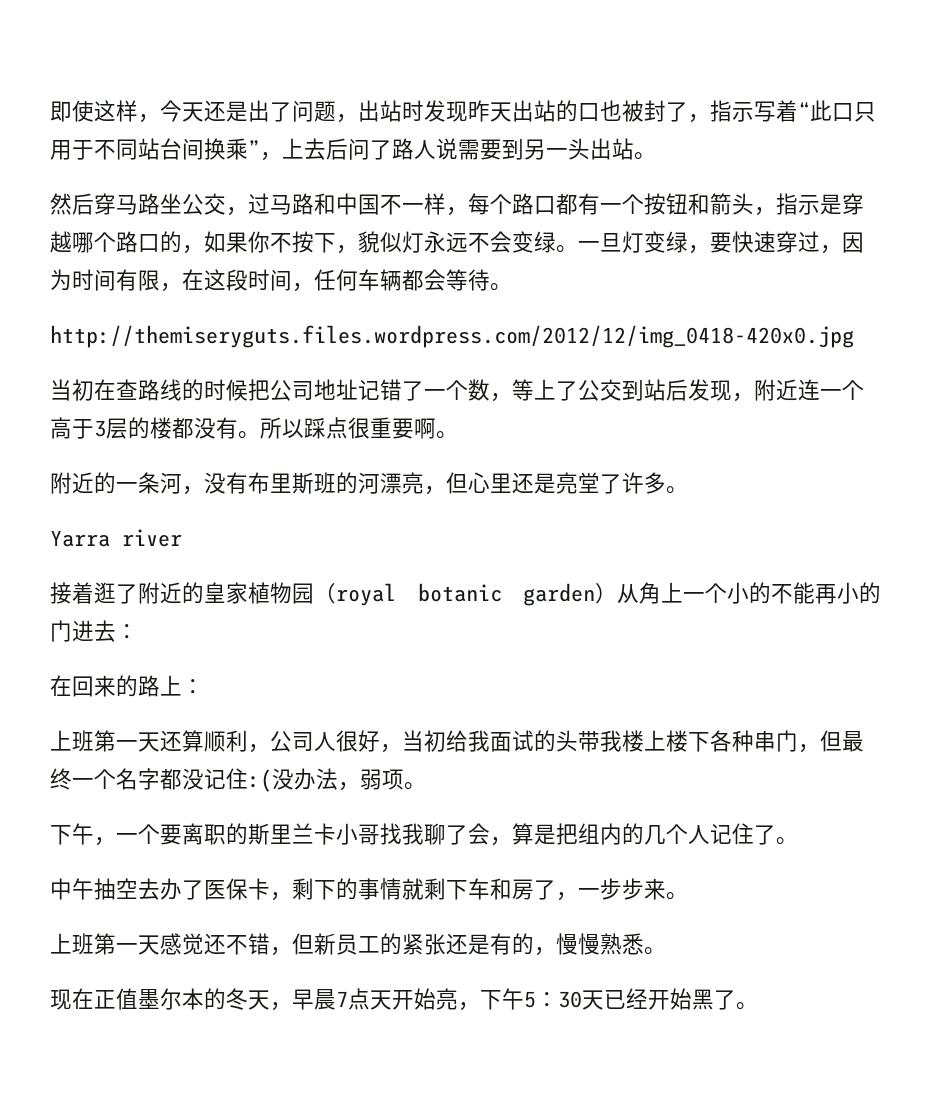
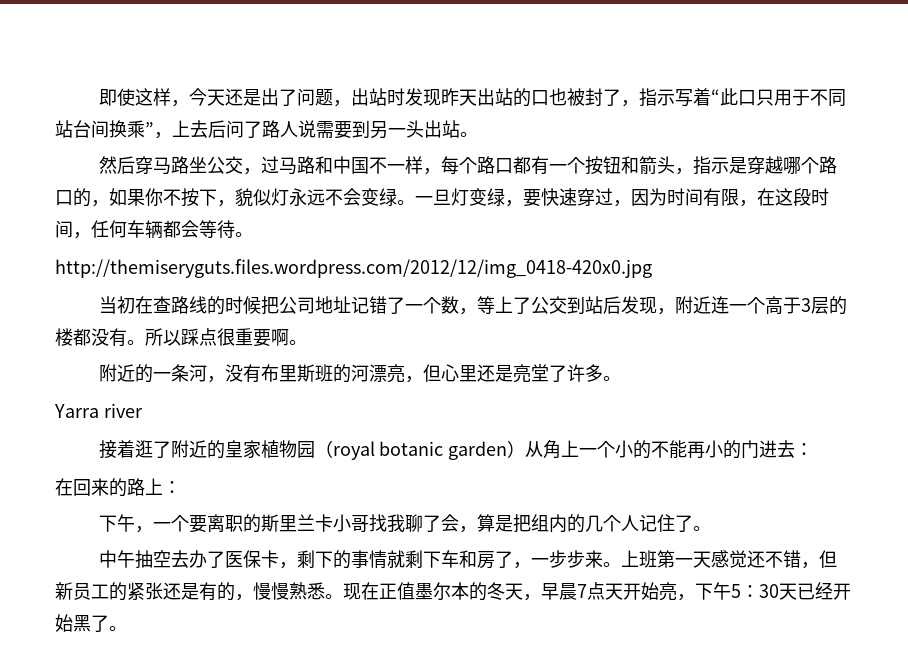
- 上班第一天还算顺利，公司人很好，当初给我面试的头带我楼上楼下各种串门，但最终一个名字都没记住:(没办法，弱项。
- 中午抽空去办了医保卡，剩下的事情就剩下车和房了，一步步来。
- 上班第一天感觉还不错，但新员工的紧张还是有的，慢慢熟悉。
- 现在正值墨尔本的冬天，早晨7点天开始亮，下午5：30天已经开始黑了。
+ 中午抽空去办了医保卡，剩下的事情就剩下车和房了，一步步来。上班第一天感觉还不错，但新员工的紧张还是有的，慢慢熟悉。现在正值墨尔本的冬天，早晨7点天开始亮，下午5：30天已经开始黑了。

